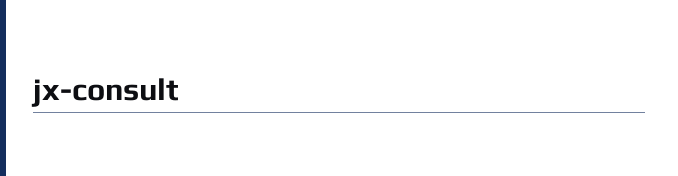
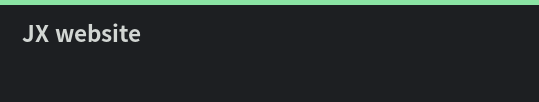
- jx-consult
+ JX website

